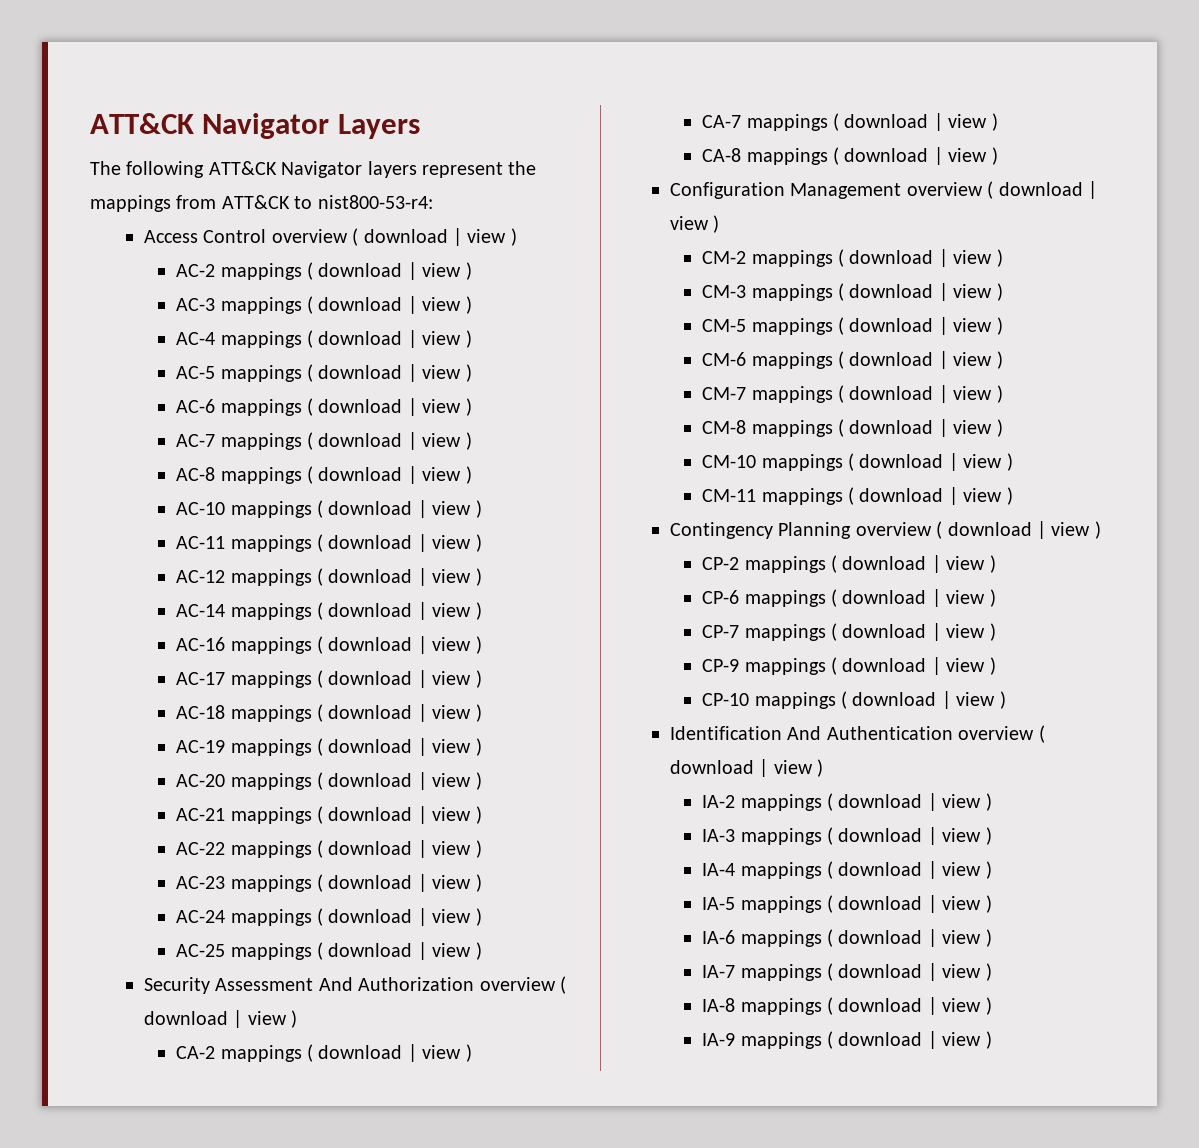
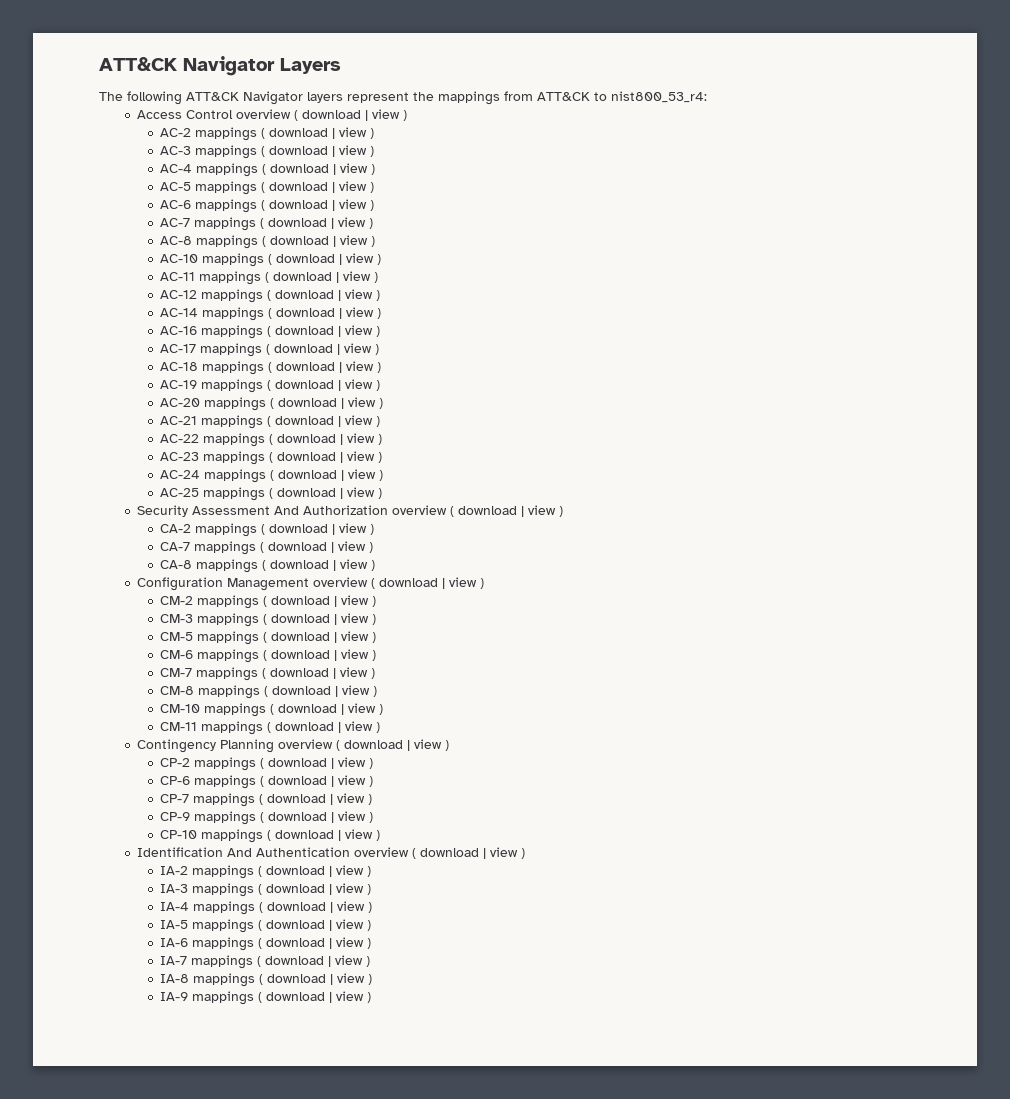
- The following ATT&CK Navigator layers represent the mappings from ATT&CK to nist800-53-r4:
+ The following ATT&CK Navigator layers represent the mappings from ATT&CK to nist800_53_r4:

